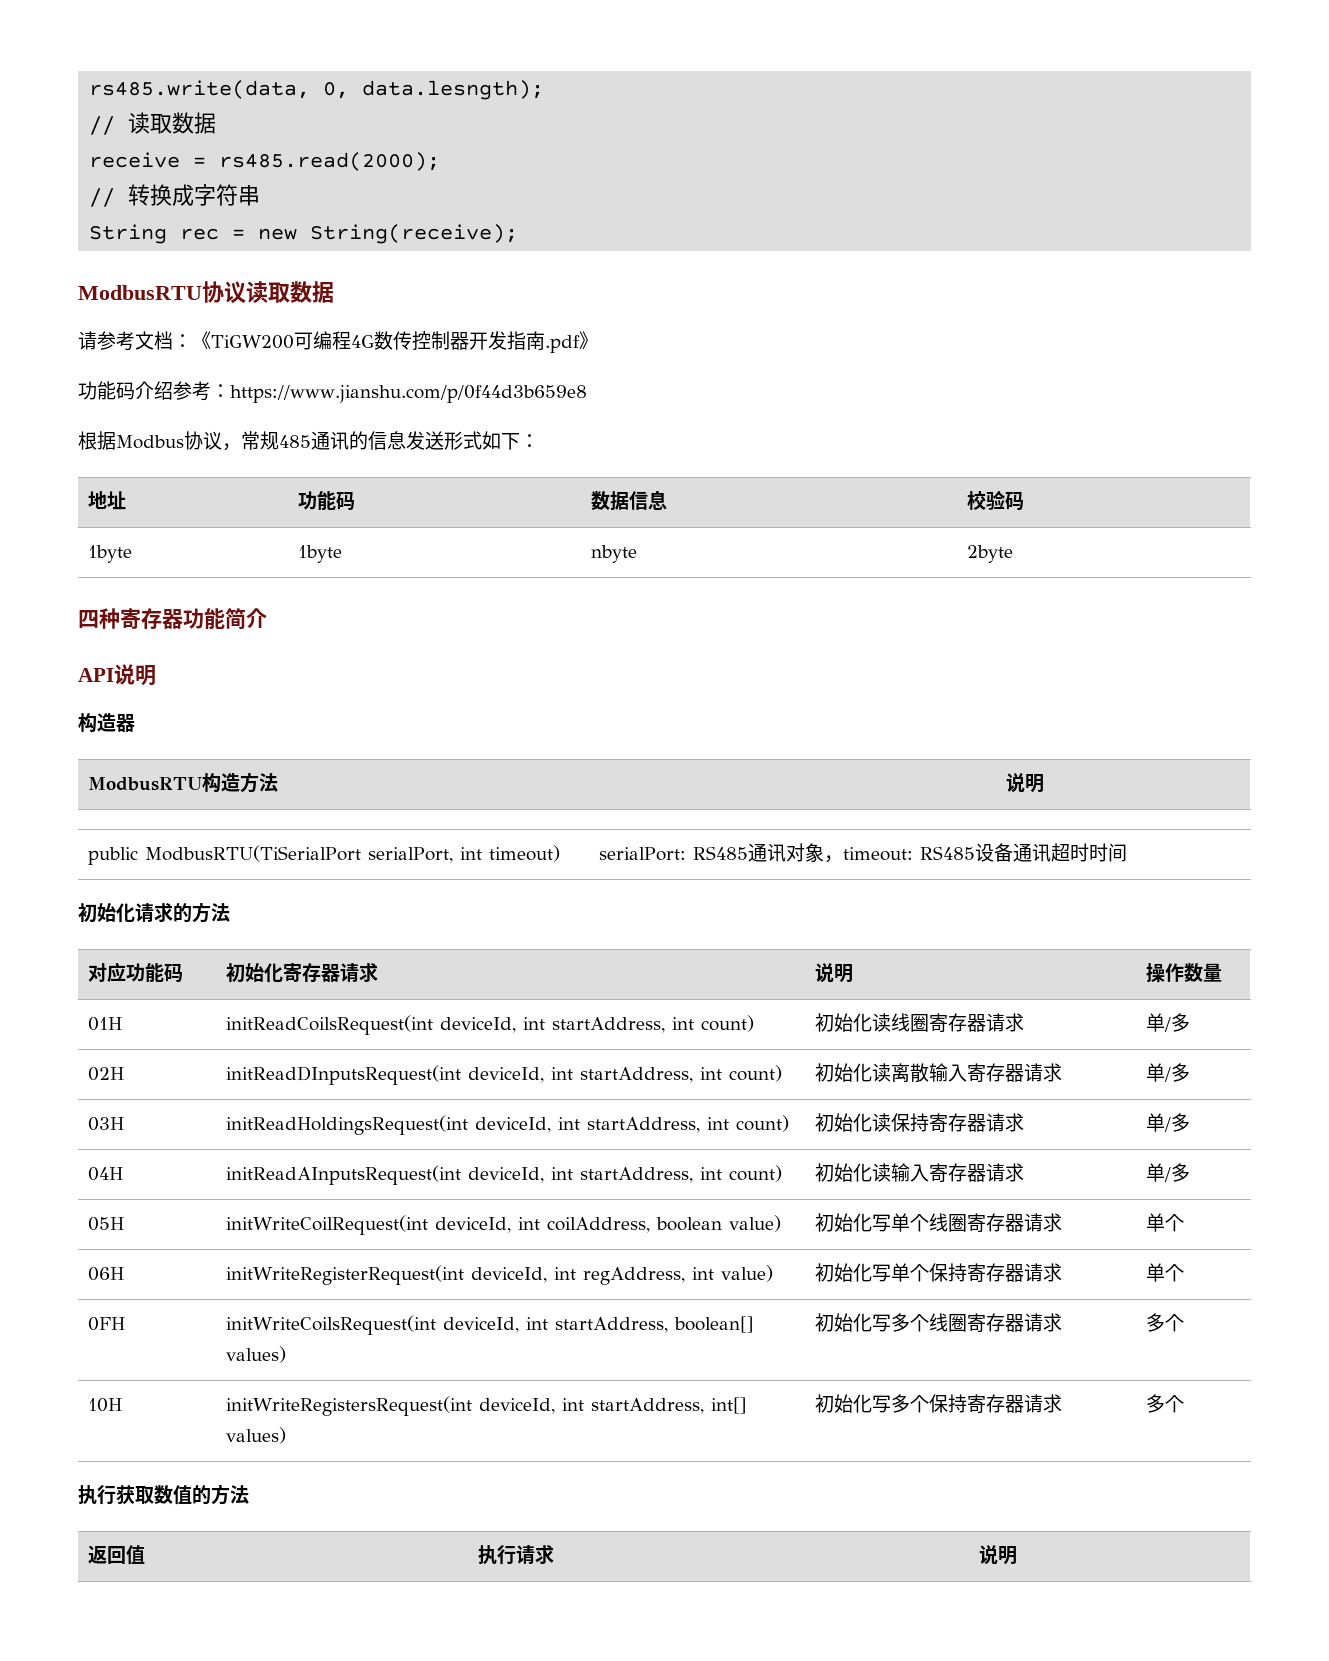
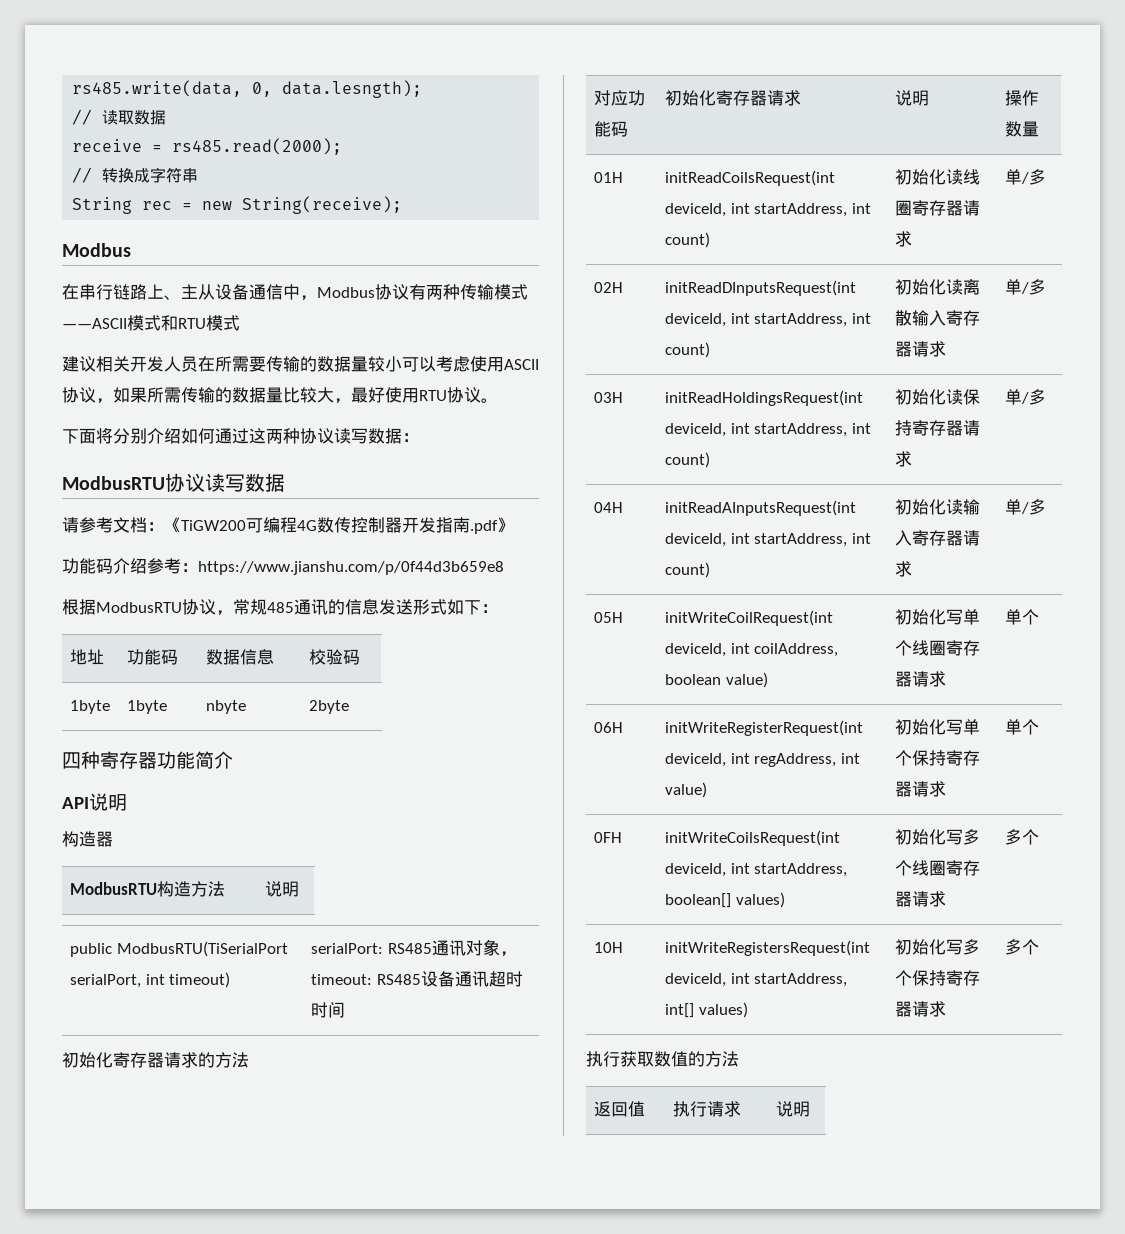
  String rec = new String(receive);
+ Modbus
+ 在串行链路上、主从设备通信中，Modbus协议有两种传输模式——ASCII模式和RTU模式
+ 建议相关开发人员在所需要传输的数据量较小可以考虑使用ASCII协议，如果所需传输的数据量比较大，最好使用RTU协议。
+ 下面将分别介绍如何通过这两种协议读写数据：
- ModbusRTU协议读取数据
+ ModbusRTU协议读写数据
- 根据Modbus协议，常规485通讯的信息发送形式如下：
+ 根据ModbusRTU协议，常规485通讯的信息发送形式如下：
- 初始化请求的方法
+ 初始化寄存器请求的方法

